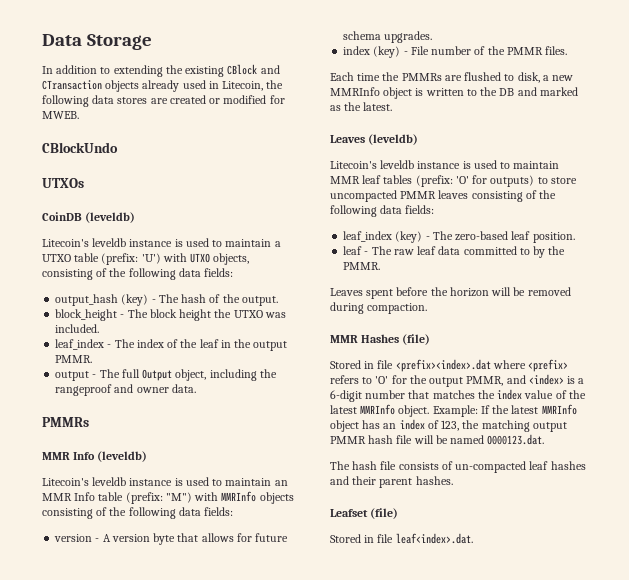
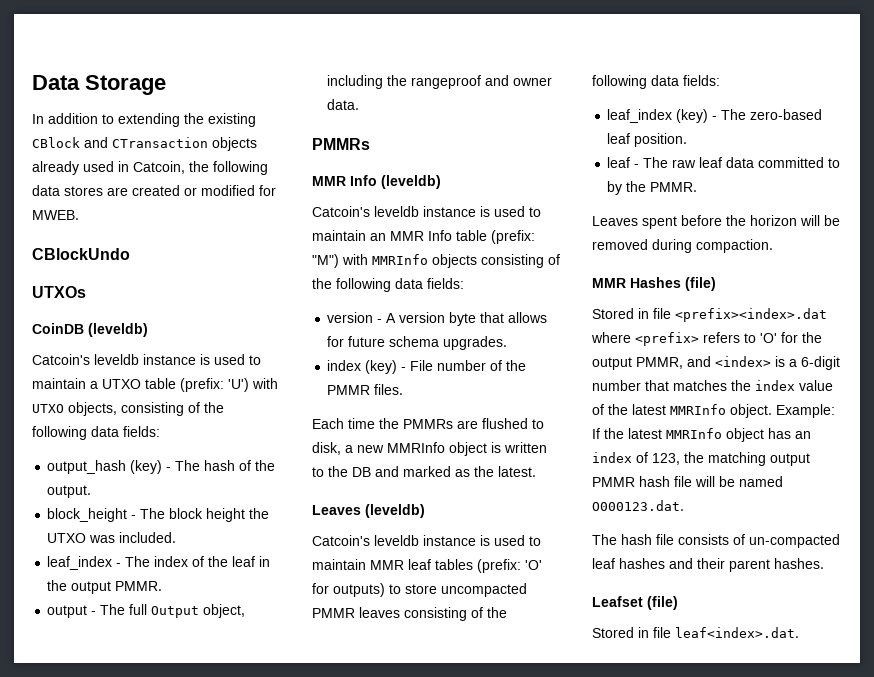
- In addition to extending the existing CBlock and CTransaction objects already used in Litecoin, the following data stores are created or modified for MWEB.
+ In addition to extending the existing CBlock and CTransaction objects already used in Catcoin, the following data stores are created or modified for MWEB.
- Litecoin's leveldb instance is used to maintain a UTXO table (prefix: 'U') with UTXO objects, consisting of the following data fields:
+ Catcoin's leveldb instance is used to maintain a UTXO table (prefix: 'U') with UTXO objects, consisting of the following data fields:
- Litecoin's leveldb instance is used to maintain an MMR Info table (prefix: "M") with MMRInfo objects consisting of the following data fields:
+ Catcoin's leveldb instance is used to maintain an MMR Info table (prefix: "M") with MMRInfo objects consisting of the following data fields:
- Litecoin's leveldb instance is used to maintain MMR leaf tables (prefix: 'O' for outputs) to store uncompacted PMMR leaves consisting of the following data fields:
+ Catcoin's leveldb instance is used to maintain MMR leaf tables (prefix: 'O' for outputs) to store uncompacted PMMR leaves consisting of the following data fields:

